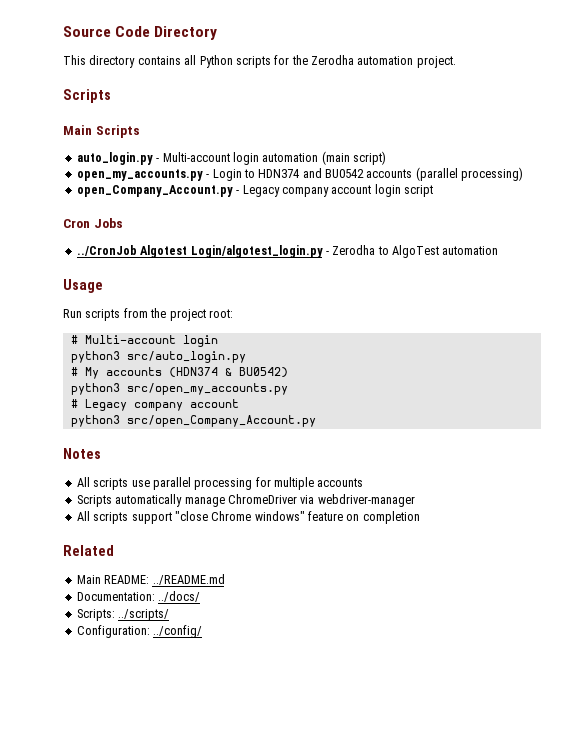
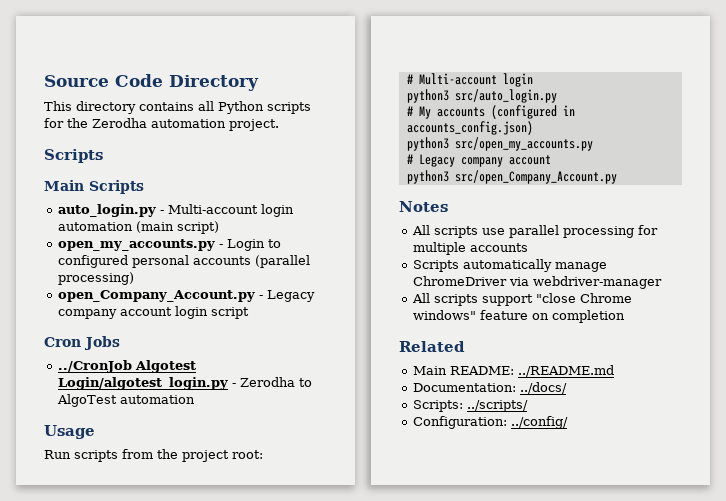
- open_my_accounts.py - Login to HDN374 and BU0542 accounts (parallel processing)
+ open_my_accounts.py - Login to configured personal accounts (parallel processing)
- # My accounts (HDN374 & BU0542)
+ # My accounts (configured in accounts_config.json)

